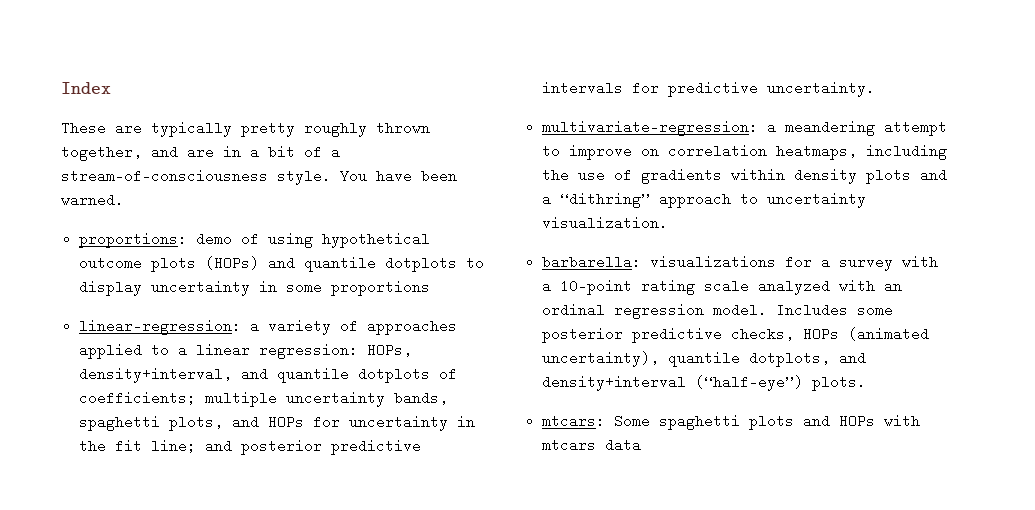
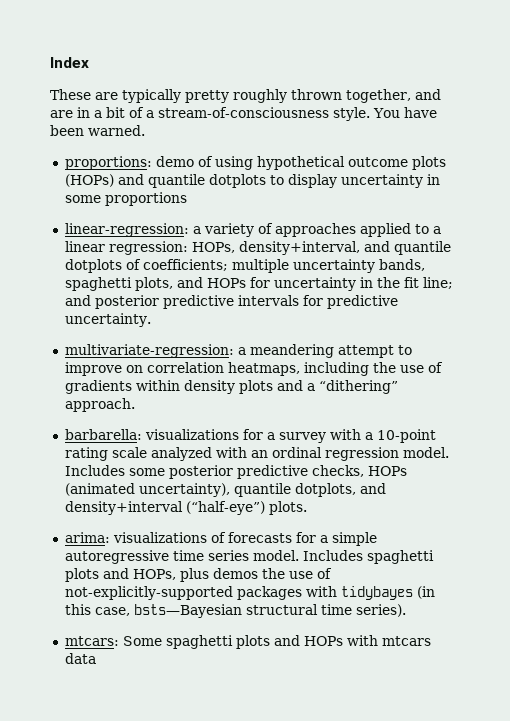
- multivariate-regression: a meandering attempt to improve on correlation heatmaps, including the use of gradients within density plots and a “dithring” approach to uncertainty visualization.
+ multivariate-regression: a meandering attempt to improve on correlation heatmaps, including the use of gradients within density plots and a “dithering” approach.
+ arima: visualizations of forecasts for a simple autoregressive time series model. Includes spaghetti plots and HOPs, plus demos the use of not-explicitly-supported packages with tidybayes (in this case, bsts—Bayesian structural time series).

